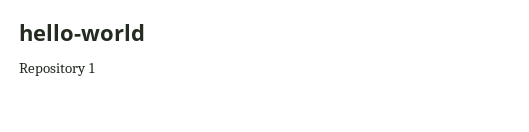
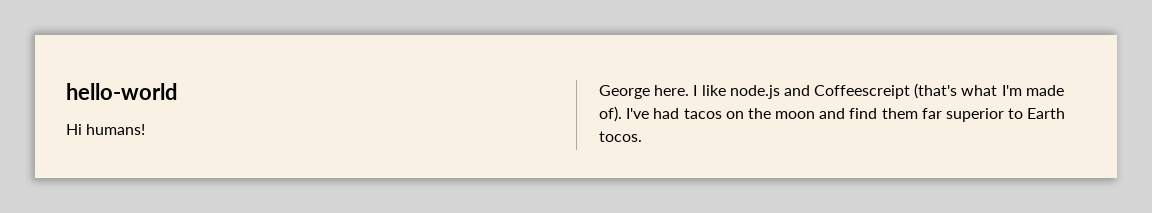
- Repository 1
+ Hi humans!
+ George here. I like node.js and Coffeescreipt (that's what I'm made of). I've had tacos on the moon and find them far superior to Earth tocos.

